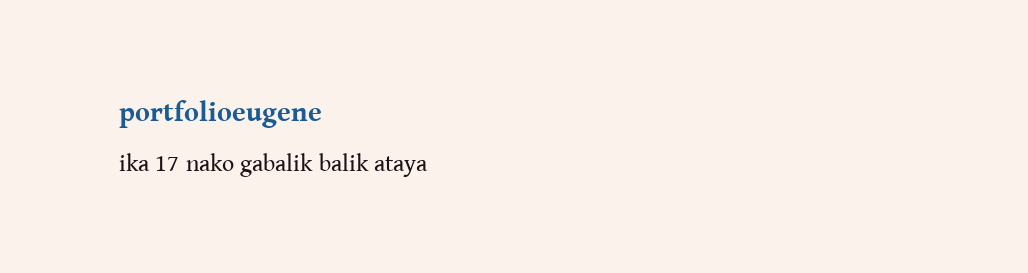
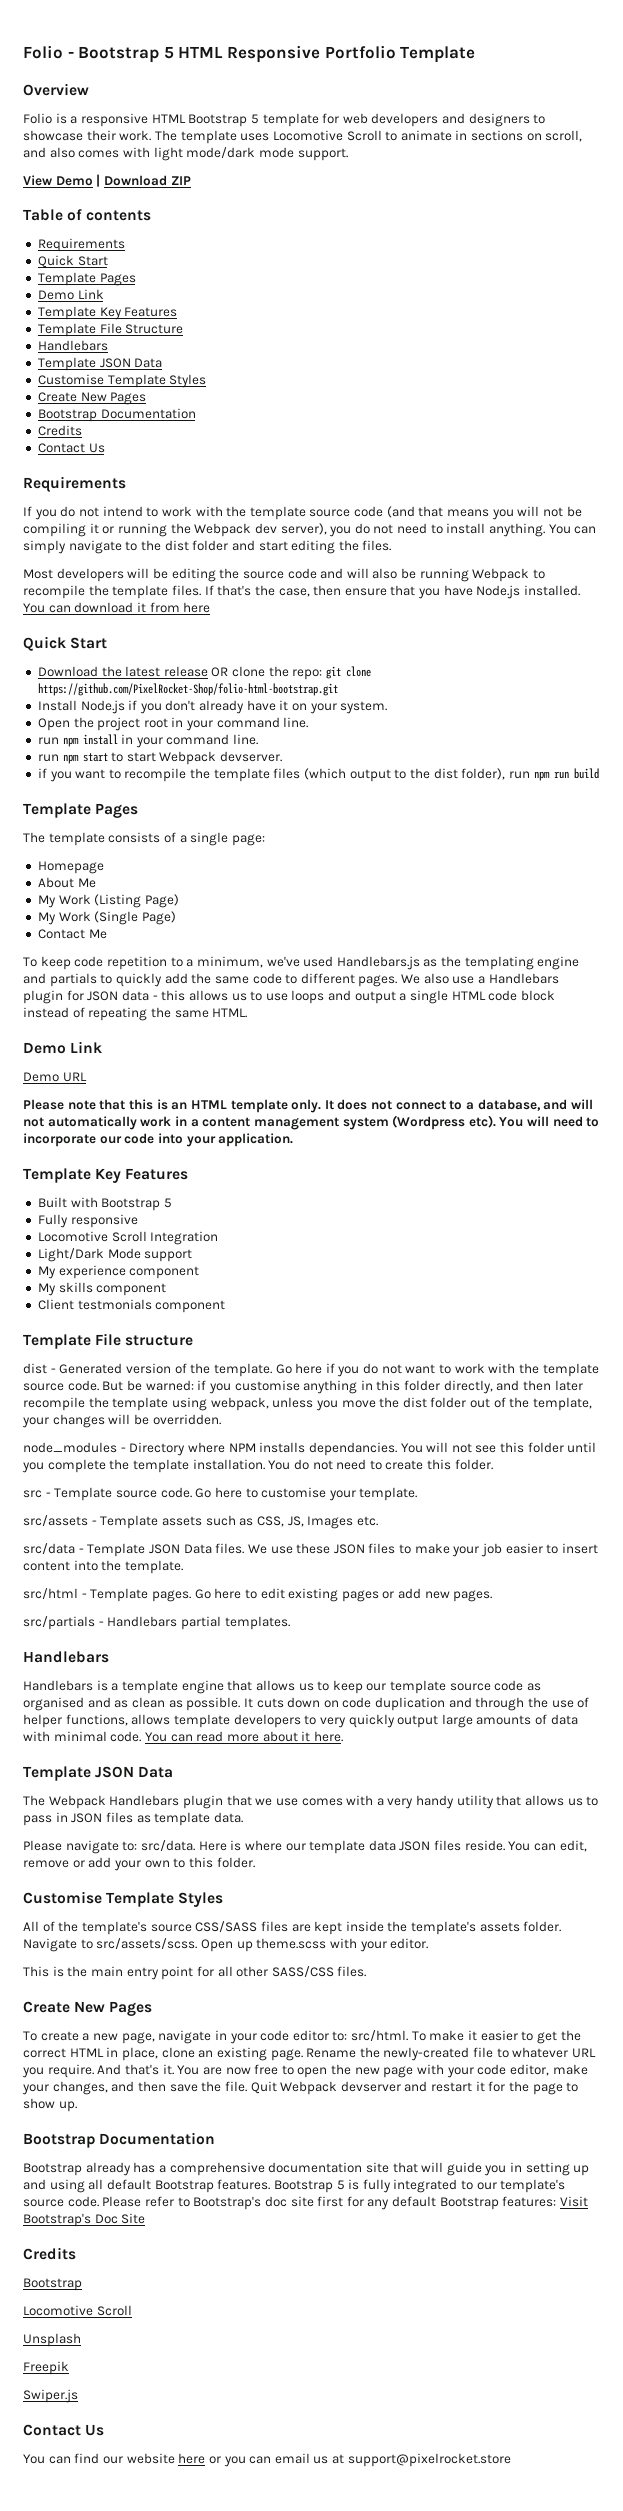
- portfolioeugene
- ika 17 nako gabalik balik ataya
+ Folio - Bootstrap 5 HTML Responsive Portfolio Template
+ Overview
+ Folio is a responsive HTML Bootstrap 5 template for web developers and designers to showcase their work. The template uses Locomotive Scroll to animate in sections on scroll, and also comes with light mode/dark mode support.
+ View Demo | Download ZIP
+ Table of contents
+ Requirements
+ Quick Start
+ Template Pages
+ Demo Link
+ Template Key Features
+ Template File Structure
+ Handlebars
+ Template JSON Data
+ Customise Template Styles
+ Create New Pages
+ Bootstrap Documentation
+ Credits
+ Contact Us
+ Requirements
+ If you do not intend to work with the template source code (and that means you will not be compiling it or running the Webpack dev server), you do not need to install anything. You can simply navigate to the dist folder and start editing the files.
+ Most developers will be editing the source code and will also be running Webpack to recompile the template files. If that's the case, then ensure that you have Node.js installed. You can download it from here
+ Quick Start
+ Download the latest release OR clone the repo: git clone https://github.com/PixelRocket-Shop/folio-html-bootstrap.git
+ Install Node.js if you don't already have it on your system.
+ Open the project root in your command line.
+ run npm install in your command line.
+ run npm start to start Webpack devserver.
+ if you want to recompile the template files (which output to the dist folder), run npm run build
+ Template Pages
+ The template consists of a single page:
+ Homepage
+ About Me
+ My Work (Listing Page)
+ My Work (Single Page)
+ Contact Me
+ To keep code repetition to a minimum, we've used Handlebars.js as the templating engine and partials to quickly add the same code to different pages. We also use a Handlebars plugin for JSON data - this allows us to use loops and output a single HTML code block instead of repeating the same HTML.
+ Demo Link
+ Demo URL
+ Please note that this is an HTML template only. It does not connect to a database, and will not automatically work in a content management system (Wordpress etc). You will need to incorporate our code into your application.
+ Template Key Features
+ Built with Bootstrap 5
+ Fully responsive
+ Locomotive Scroll Integration
+ Light/Dark Mode support
+ My experience component
+ My skills component
+ Client testmonials component
+ Template File structure
+ dist - Generated version of the template. Go here if you do not want to work with the template source code. But be warned: if you customise anything in this folder directly, and then later recompile the template using webpack, unless you move the dist folder out of the template, your changes will be overridden.
+ node_modules - Directory where NPM installs dependancies. You will not see this folder until you complete the template installation. You do not need to create this folder.
+ src - Template source code. Go here to customise your template.
+ src/assets - Template assets such as CSS, JS, Images etc.
+ src/data - Template JSON Data files. We use these JSON files to make your job easier to insert content into the template.
+ src/html - Template pages. Go here to edit existing pages or add new pages.
+ src/partials - Handlebars partial templates.
+ Handlebars
+ Handlebars is a template engine that allows us to keep our template source code as organised and as clean as possible. It cuts down on code duplication and through the use of helper functions, allows template developers to very quickly output large amounts of data with minimal code. You can read more about it here.
+ Template JSON Data
+ The Webpack Handlebars plugin that we use comes with a very handy utility that allows us to pass in JSON files as template data.
+ Please navigate to: src/data. Here is where our template data JSON files reside. You can edit, remove or add your own to this folder.
+ Customise Template Styles
+ All of the template's source CSS/SASS files are kept inside the template's assets folder. Navigate to src/assets/scss. Open up theme.scss with your editor.
+ This is the main entry point for all other SASS/CSS files.
+ Create New Pages
+ To create a new page, navigate in your code editor to: src/html. To make it easier to get the correct HTML in place, clone an existing page. Rename the newly-created file to whatever URL you require. And that's it. You are now free to open the new page with your code editor, make your changes, and then save the file. Quit Webpack devserver and restart it for the page to show up.
+ Bootstrap Documentation
+ Bootstrap already has a comprehensive documentation site that will guide you in setting up and using all default Bootstrap features. Bootstrap 5 is fully integrated to our template's source code. Please refer to Bootstrap's doc site first for any default Bootstrap features: Visit Bootstrap's Doc Site
+ Credits
+ Bootstrap
+ Locomotive Scroll
+ Unsplash
+ Freepik
+ Swiper.js
+ Contact Us
+ You can find our website here or you can email us at support@pixelrocket.store

